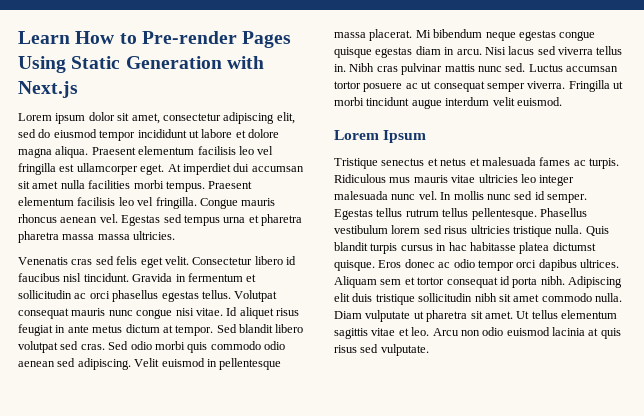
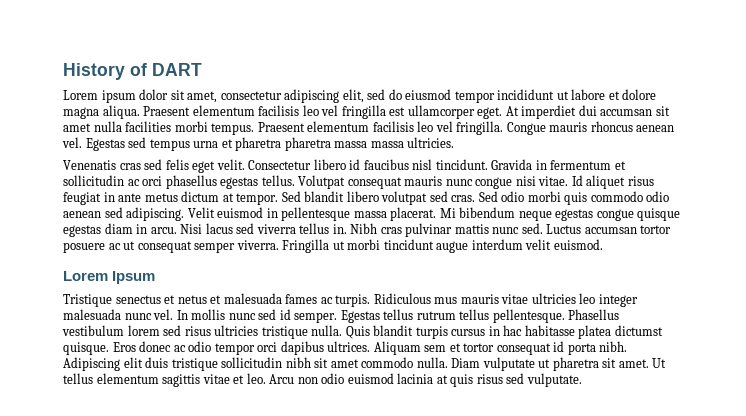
- Learn How to Pre-render Pages Using Static Generation with Next.js
+ History of DART

